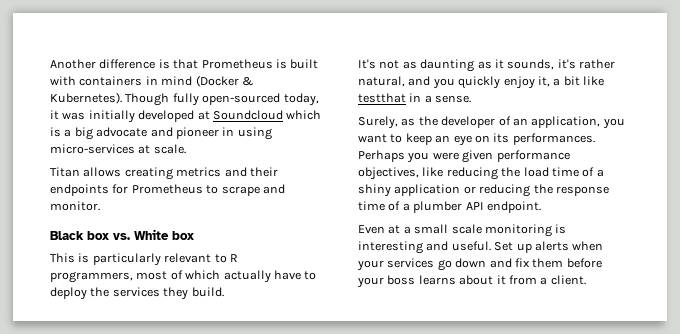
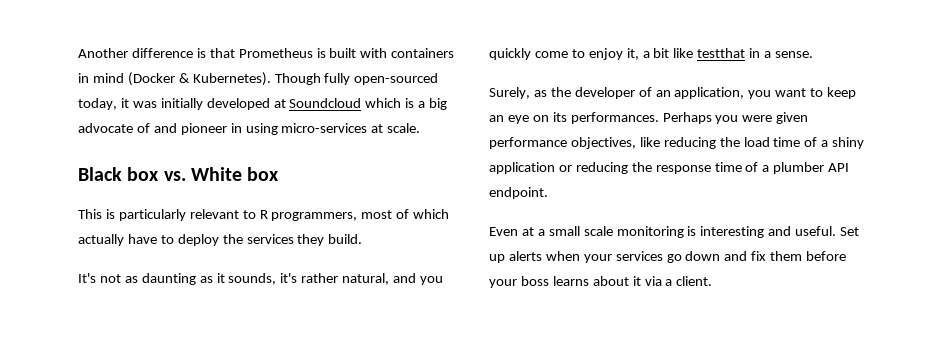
- Though fully open-sourced today, it was initially developed at Soundcloud which is a big advocate and pioneer in using micro-services at scale.
+ Though fully open-sourced today, it was initially developed at Soundcloud which is a big advocate of and pioneer in using micro-services at scale.
- Titan allows creating metrics and their endpoints for Prometheus to scrape and monitor.
- It's not as daunting as it sounds, it's rather natural, and you quickly enjoy it, a bit like testthat in a sense.
+ It's not as daunting as it sounds, it's rather natural, and you quickly come to enjoy it, a bit like testthat in a sense.
- Set up alerts when your services go down and fix them before your boss learns about it from a client.
+ Set up alerts when your services go down and fix them before your boss learns about it via a client.

